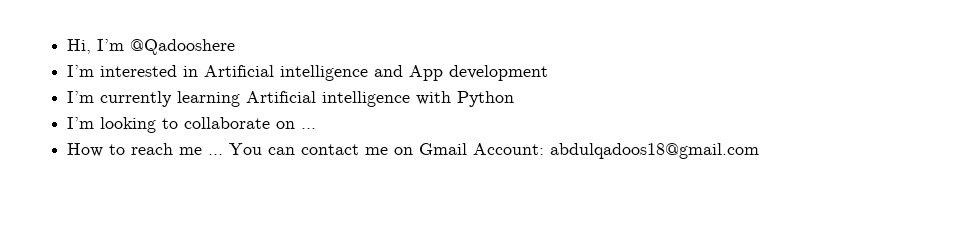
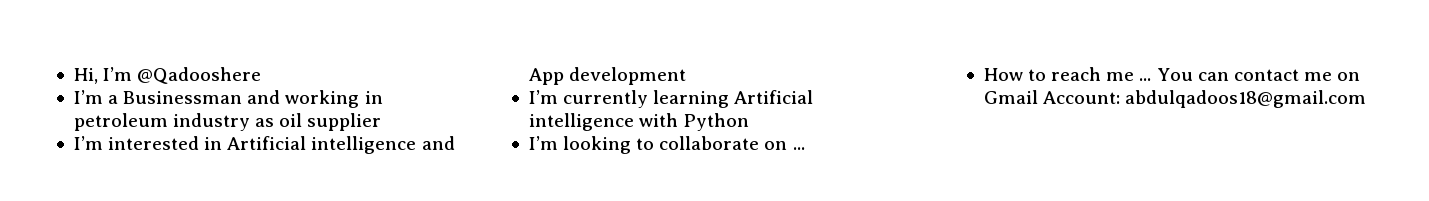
+ I’m a Businessman and working in petroleum industry as oil supplier

